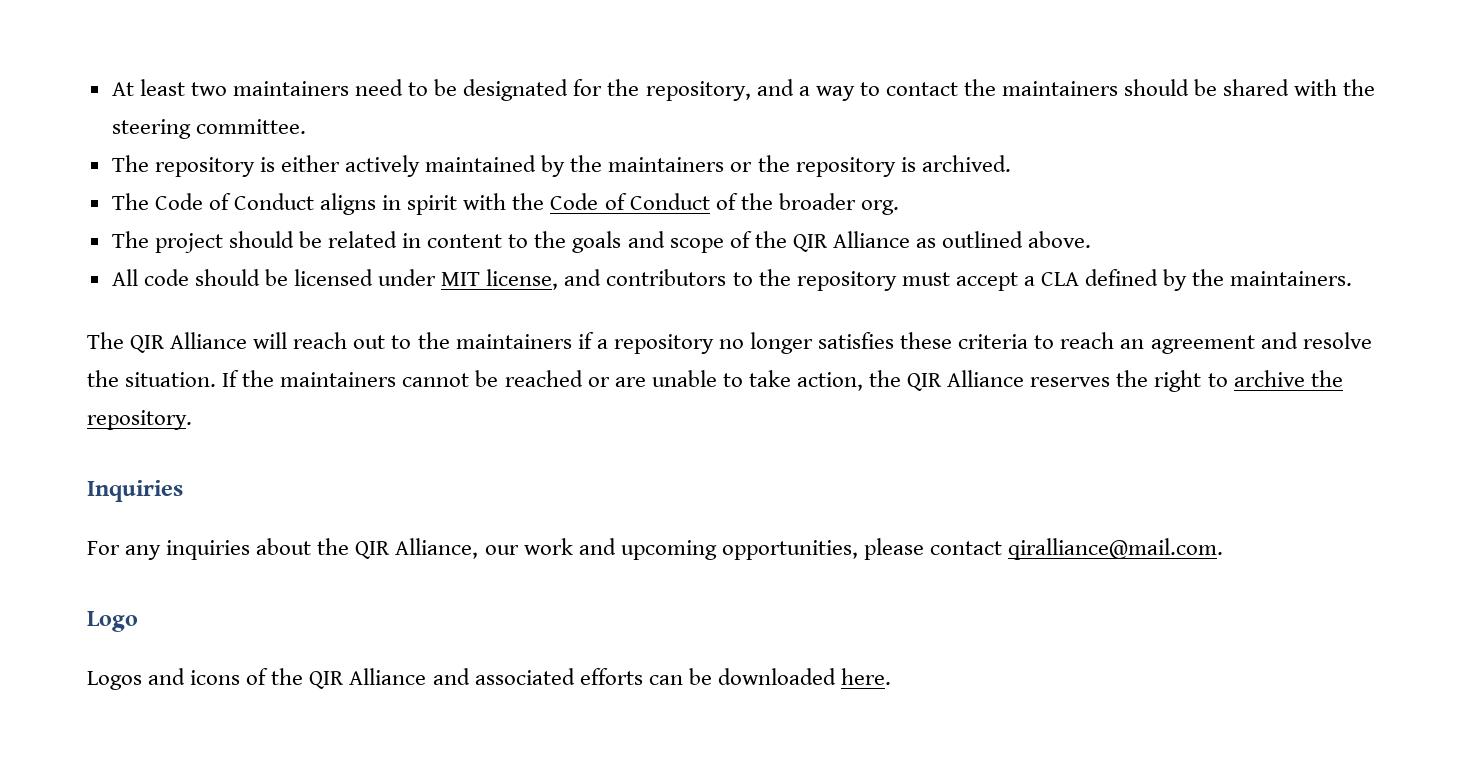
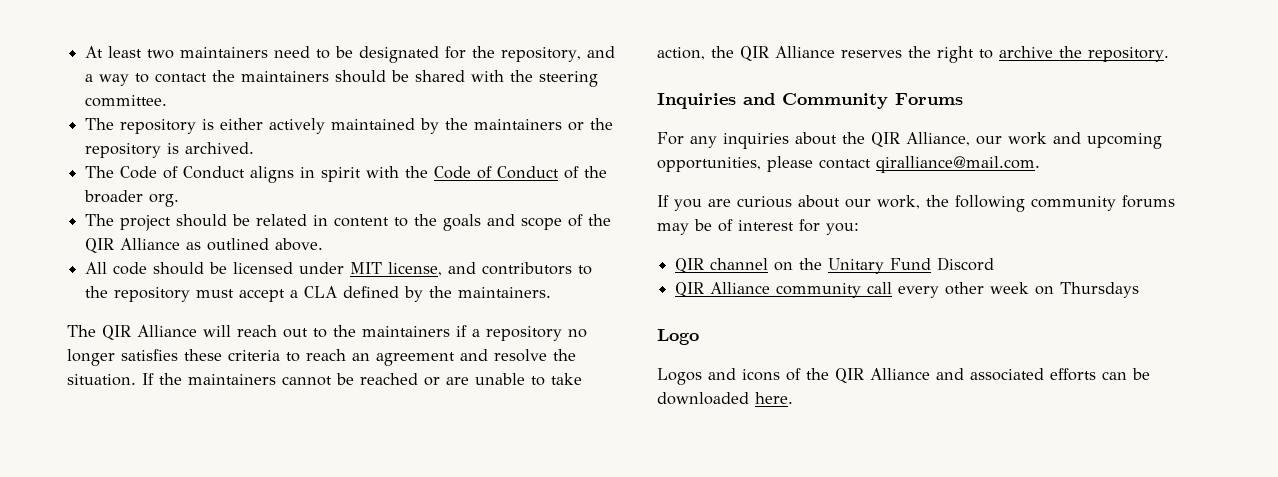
- Inquiries
+ Inquiries and Community Forums
+ If you are curious about our work, the following community forums may be of interest for you:
+ QIR channel on the Unitary Fund Discord
+ QIR Alliance community call every other week on Thursdays

